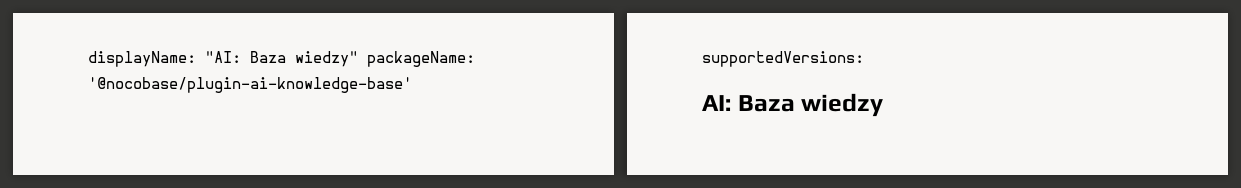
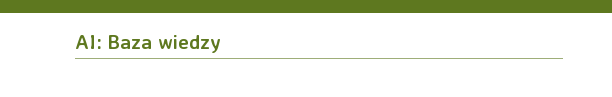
- displayName: "AI: Baza wiedzy" packageName: '@nocobase/plugin-ai-knowledge-base' supportedVersions:

